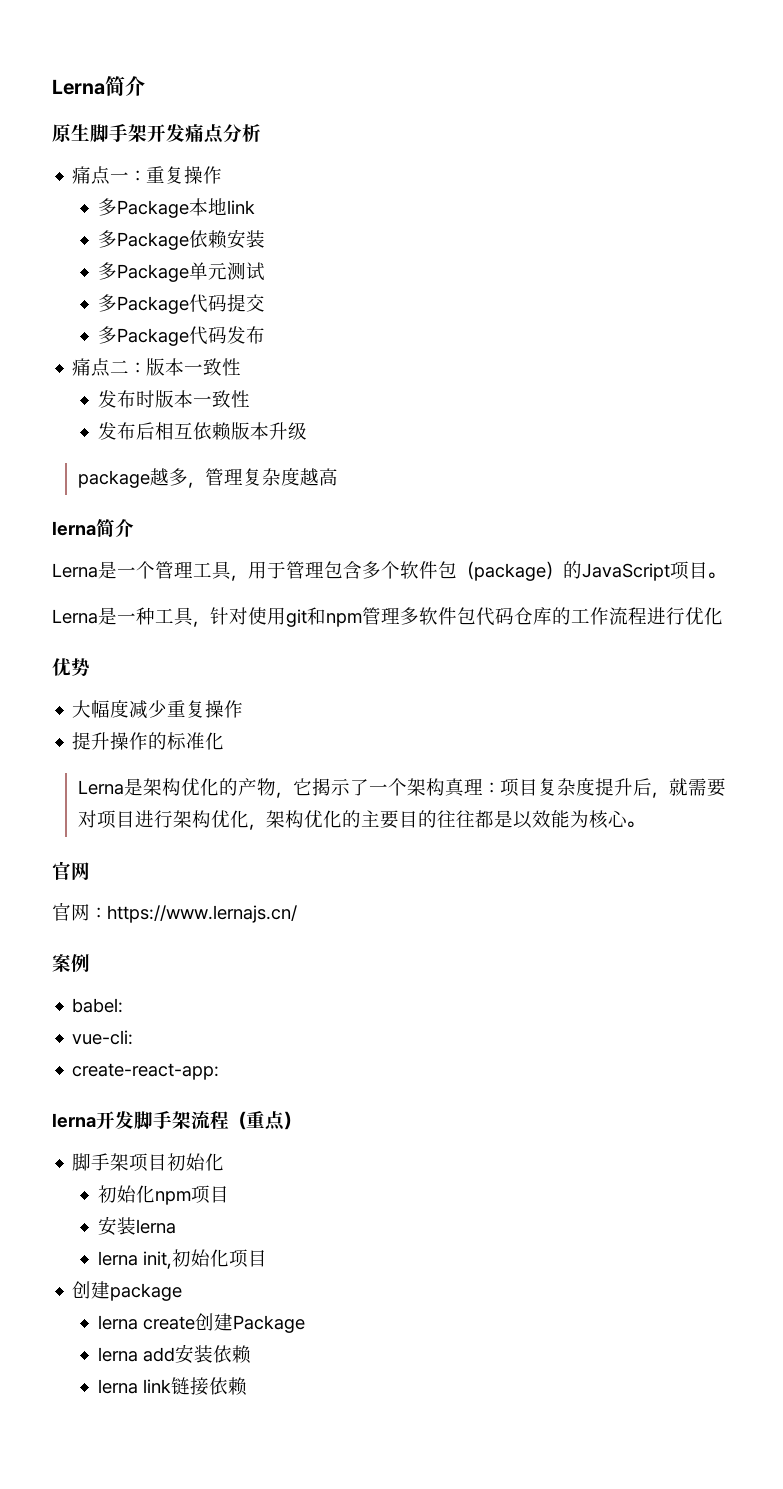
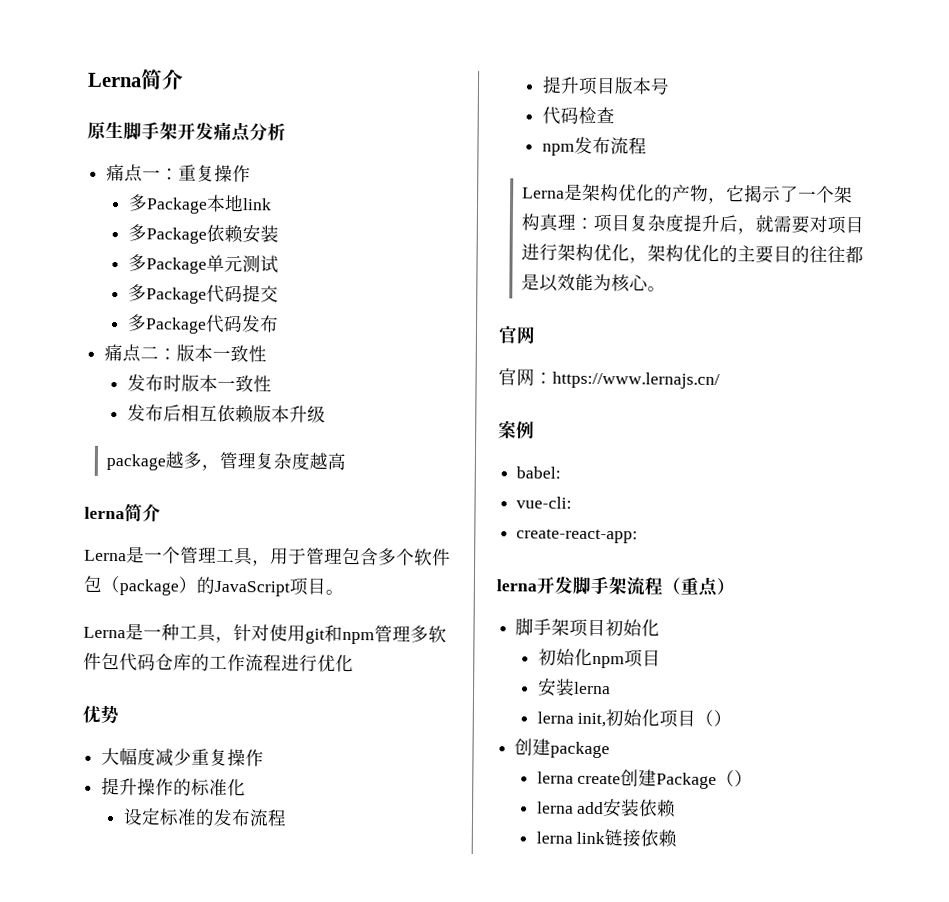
+ 设定标准的发布流程
+ 提升项目版本号
+ 代码检查
+ npm发布流程
- lerna init,初始化项目
+ lerna init,初始化项目（）
- lerna create创建Package
+ lerna create创建Package（）

